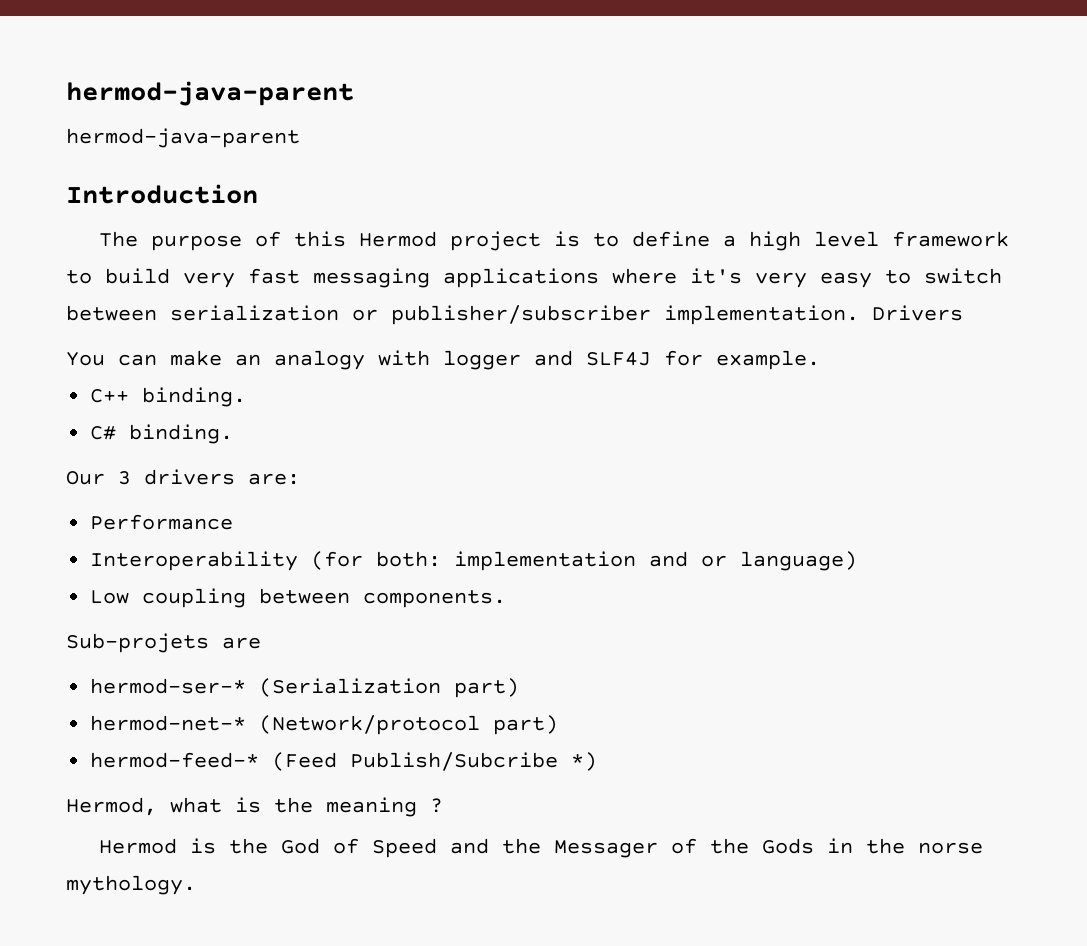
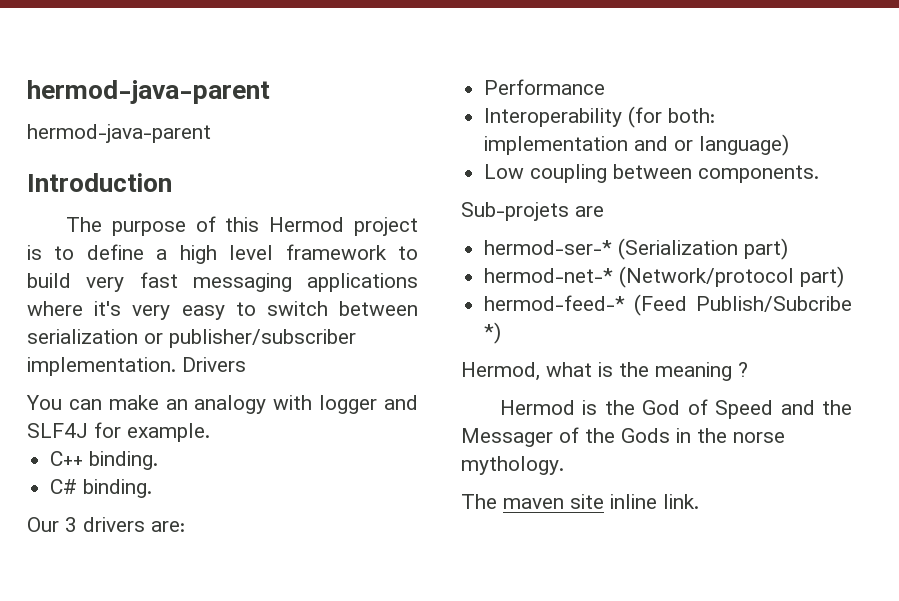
+ The maven site inline link.

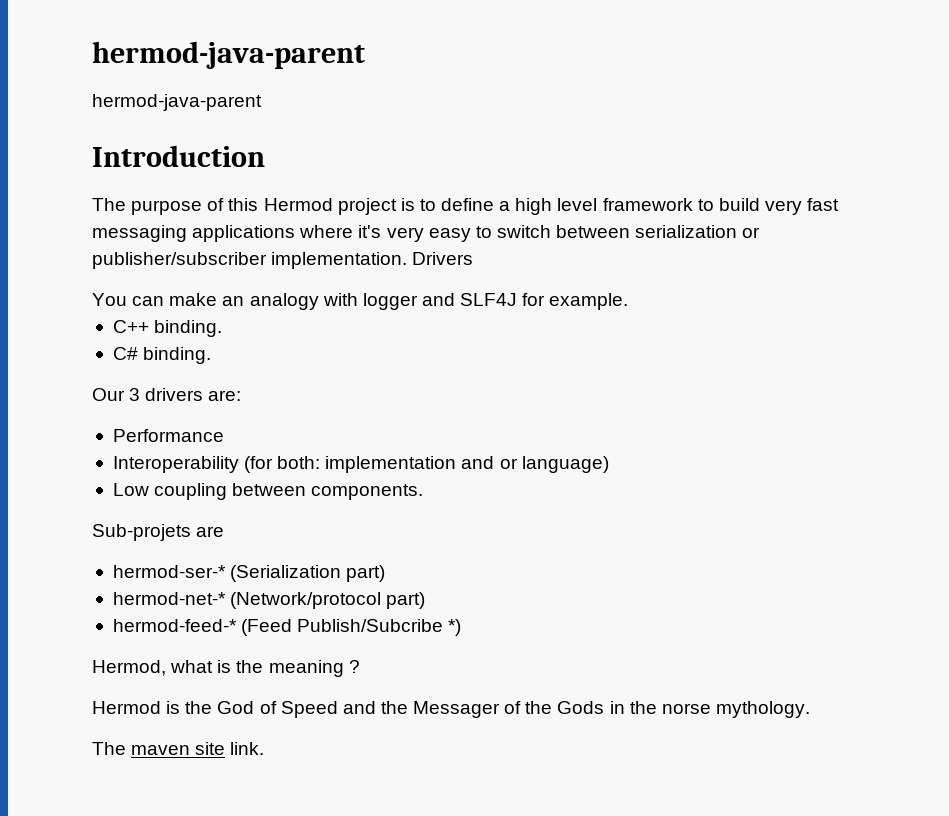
- The maven site inline link.
+ The maven site link.

